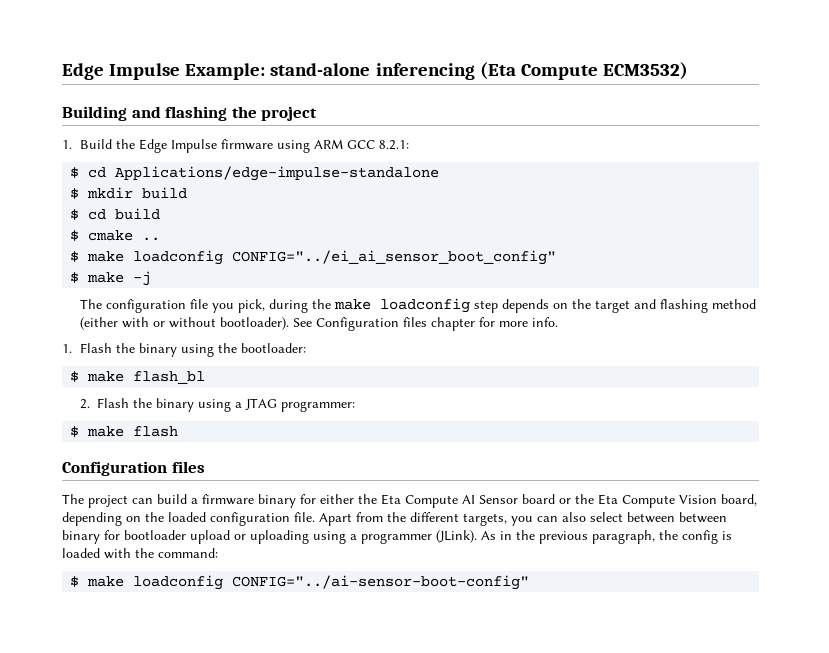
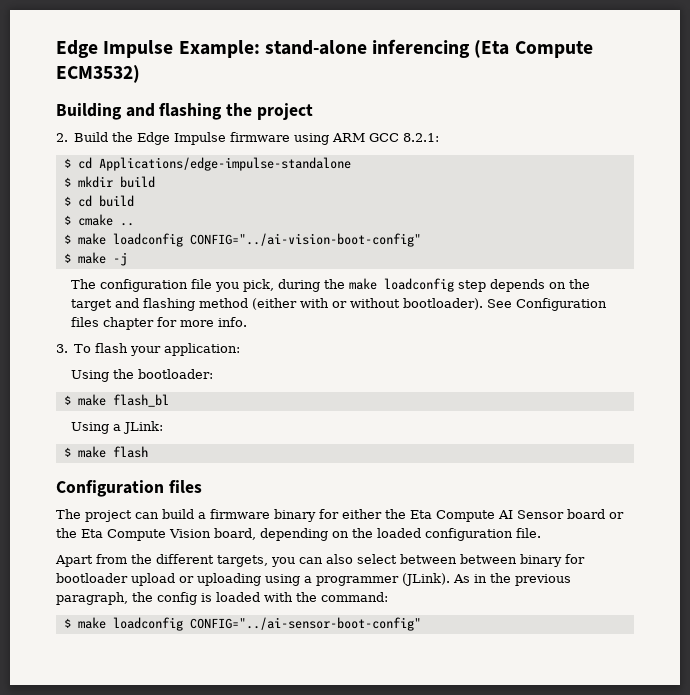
- 1. Build the Edge Impulse firmware using ARM GCC 8.2.1:
+ 2. Build the Edge Impulse firmware using ARM GCC 8.2.1:
- $ make loadconfig CONFIG="../ei_ai_sensor_boot_config"
+ $ make loadconfig CONFIG="../ai-vision-boot-config"
- 1. Flash the binary using the bootloader:
+ 3. To flash your application:
+ Using the bootloader:
- 2. Flash the binary using a JTAG programmer:
+ Using a JLink:
- The project can build a firmware binary for either the Eta Compute AI Sensor board or the Eta Compute Vision board, depending on the loaded configuration file. Apart from the different targets, you can also select between between binary for bootloader upload or uploading using a programmer (JLink).
+ The project can build a firmware binary for either the Eta Compute AI Sensor board or the Eta Compute Vision board, depending on the loaded configuration file.
+ Apart from the different targets, you can also select between between binary for bootloader upload or uploading using a programmer (JLink).

